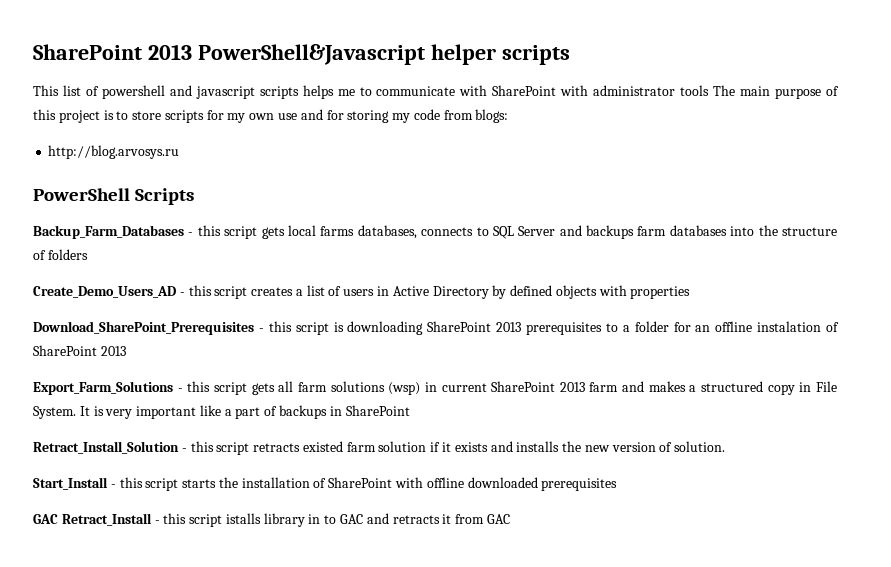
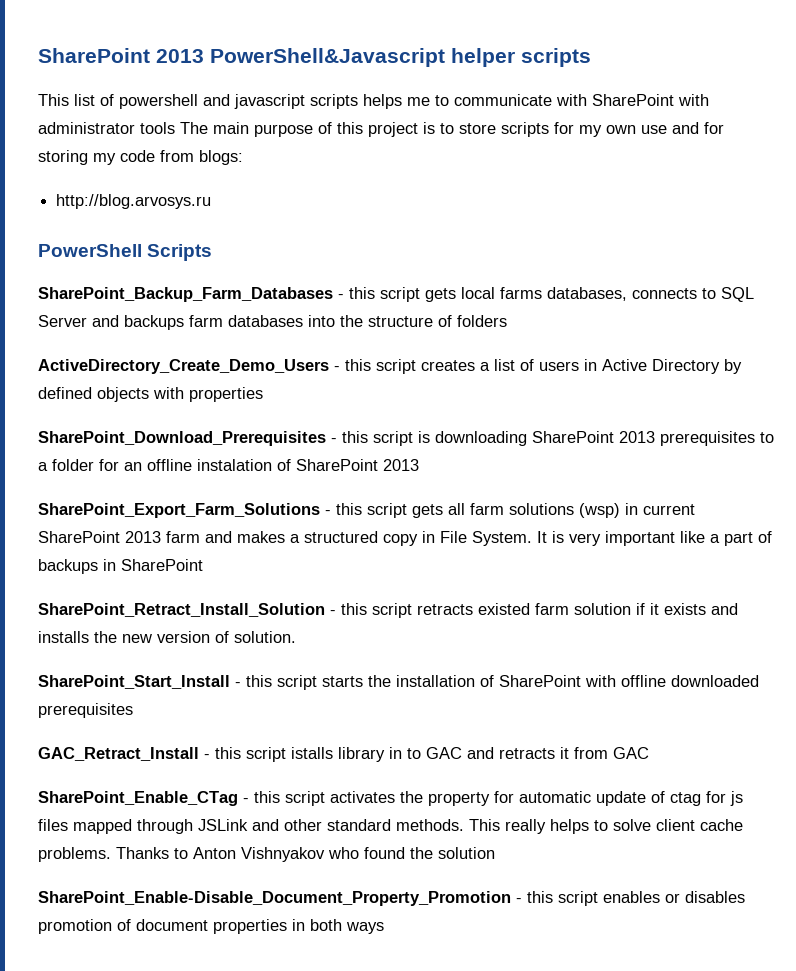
- Backup_Farm_Databases - this script gets local farms databases, connects to SQL Server and backups farm databases into the structure of folders
+ SharePoint_Backup_Farm_Databases - this script gets local farms databases, connects to SQL Server and backups farm databases into the structure of folders
- Create_Demo_Users_AD - this script creates a list of users in Active Directory by defined objects with properties
+ ActiveDirectory_Create_Demo_Users - this script creates a list of users in Active Directory by defined objects with properties
- Download_SharePoint_Prerequisites - this script is downloading SharePoint 2013 prerequisites to a folder for an offline instalation of SharePoint 2013
+ SharePoint_Download_Prerequisites - this script is downloading SharePoint 2013 prerequisites to a folder for an offline instalation of SharePoint 2013
- Export_Farm_Solutions - this script gets all farm solutions (wsp) in current SharePoint 2013 farm and makes a structured copy in File System.
+ SharePoint_Export_Farm_Solutions - this script gets all farm solutions (wsp) in current SharePoint 2013 farm and makes a structured copy in File System.
- Retract_Install_Solution - this script retracts existed farm solution if it exists and installs the new version of solution.
+ SharePoint_Retract_Install_Solution - this script retracts existed farm solution if it exists and installs the new version of solution.
- Start_Install - this script starts the installation of SharePoint with offline downloaded prerequisites
+ SharePoint_Start_Install - this script starts the installation of SharePoint with offline downloaded prerequisites
- GAC Retract_Install - this script istalls library in to GAC and retracts it from GAC
+ GAC_Retract_Install - this script istalls library in to GAC and retracts it from GAC
+ SharePoint_Enable_CTag - this script activates the property for automatic update of ctag for js files mapped through JSLink and other standard methods. This really helps to solve client cache problems. Thanks to Anton Vishnyakov who found the solution
+ SharePoint_Enable-Disable_Document_Property_Promotion - this script enables or disables promotion of document properties in both ways

